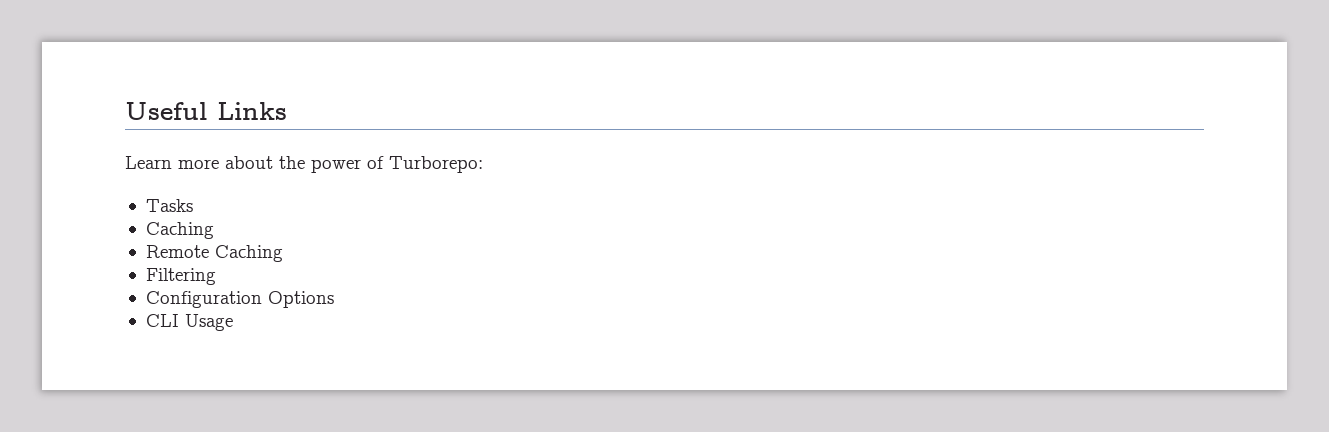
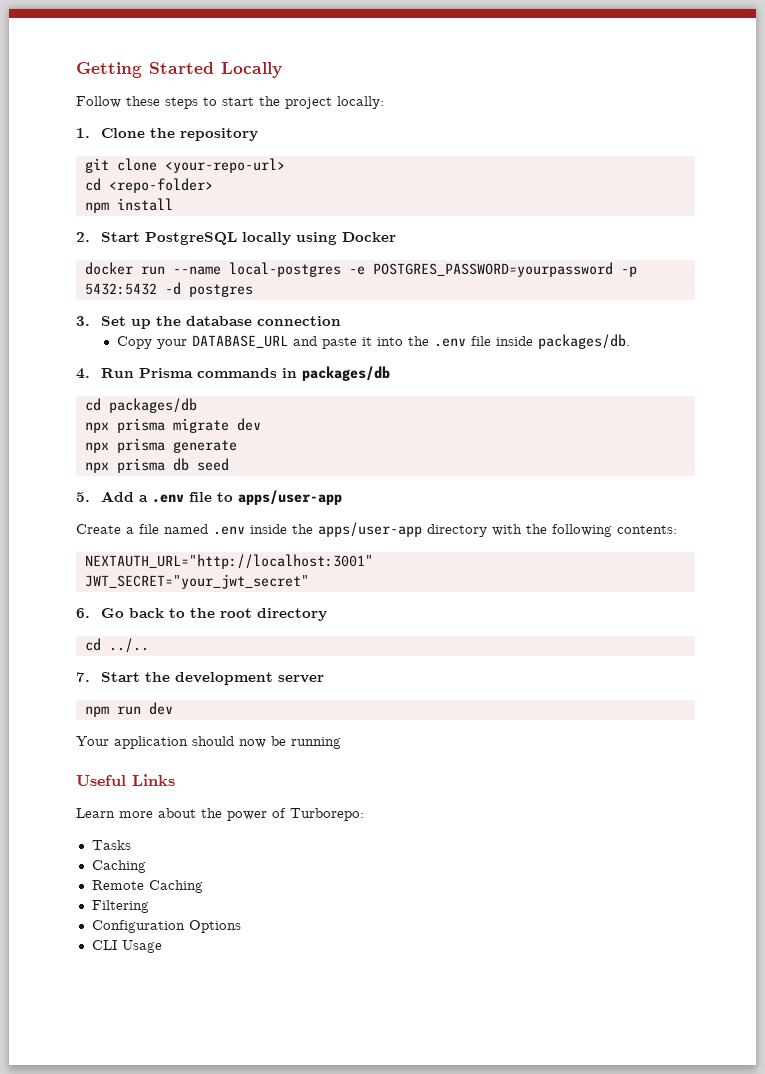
+ Getting Started Locally
+ Follow these steps to start the project locally:
+ 1. Clone the repository
+ git clone <your-repo-url>
+ cd <repo-folder>
+ npm install
+ 2. Start PostgreSQL locally using Docker
+ docker run --name local-postgres -e POSTGRES_PASSWORD=yourpassword -p 5432:5432 -d postgres
+ 3. Set up the database connection
+ Copy your DATABASE_URL and paste it into the .env file inside packages/db.
+ 4. Run Prisma commands in packages/db
+ cd packages/db
+ npx prisma migrate dev
+ npx prisma generate
+ npx prisma db seed
+ 5. Add a .env file to apps/user-app
+ Create a file named .env inside the apps/user-app directory with the following contents:
+ NEXTAUTH_URL="http://localhost:3001"
+ JWT_SECRET="your_jwt_secret"
+ 6. Go back to the root directory
+ cd ../..
+ 7. Start the development server
+ npm run dev
+ Your application should now be running

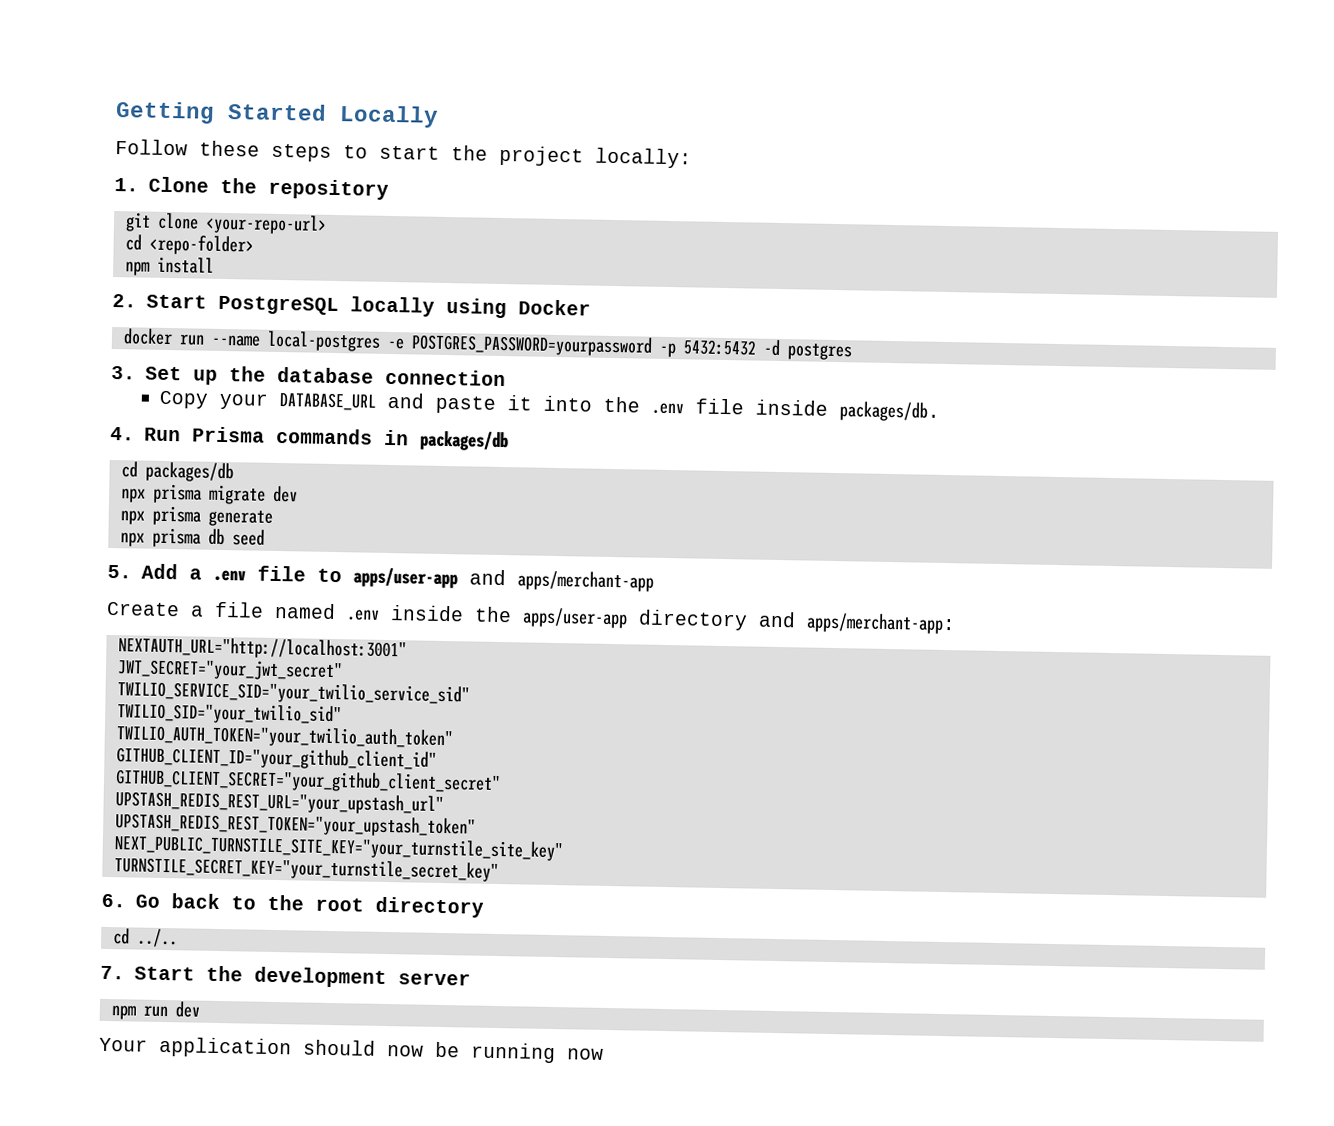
- 5. Add a .env file to apps/user-app
+ 5. Add a .env file to apps/user-app and apps/merchant-app
- Create a file named .env inside the apps/user-app directory with the following contents:
+ Create a file named .env inside the apps/user-app directory and apps/merchant-app:
  NEXTAUTH_URL="http://localhost:3001"
  JWT_SECRET="your_jwt_secret"
+ TWILIO_SERVICE_SID="your_twilio_service_sid"
+ TWILIO_SID="your_twilio_sid"
+ TWILIO_AUTH_TOKEN="your_twilio_auth_token"
+ GITHUB_CLIENT_ID="your_github_client_id"
+ GITHUB_CLIENT_SECRET="your_github_client_secret"
+ UPSTASH_REDIS_REST_URL="your_upstash_url"
+ UPSTASH_REDIS_REST_TOKEN="your_upstash_token"
+ NEXT_PUBLIC_TURNSTILE_SITE_KEY="your_turnstile_site_key"
+ TURNSTILE_SECRET_KEY="your_turnstile_secret_key"
- Your application should now be running
- Useful Links
- Learn more about the power of Turborepo:
- Tasks
- Caching
- Remote Caching
- Filtering
- Configuration Options
- CLI Usage
+ Your application should now be running now

